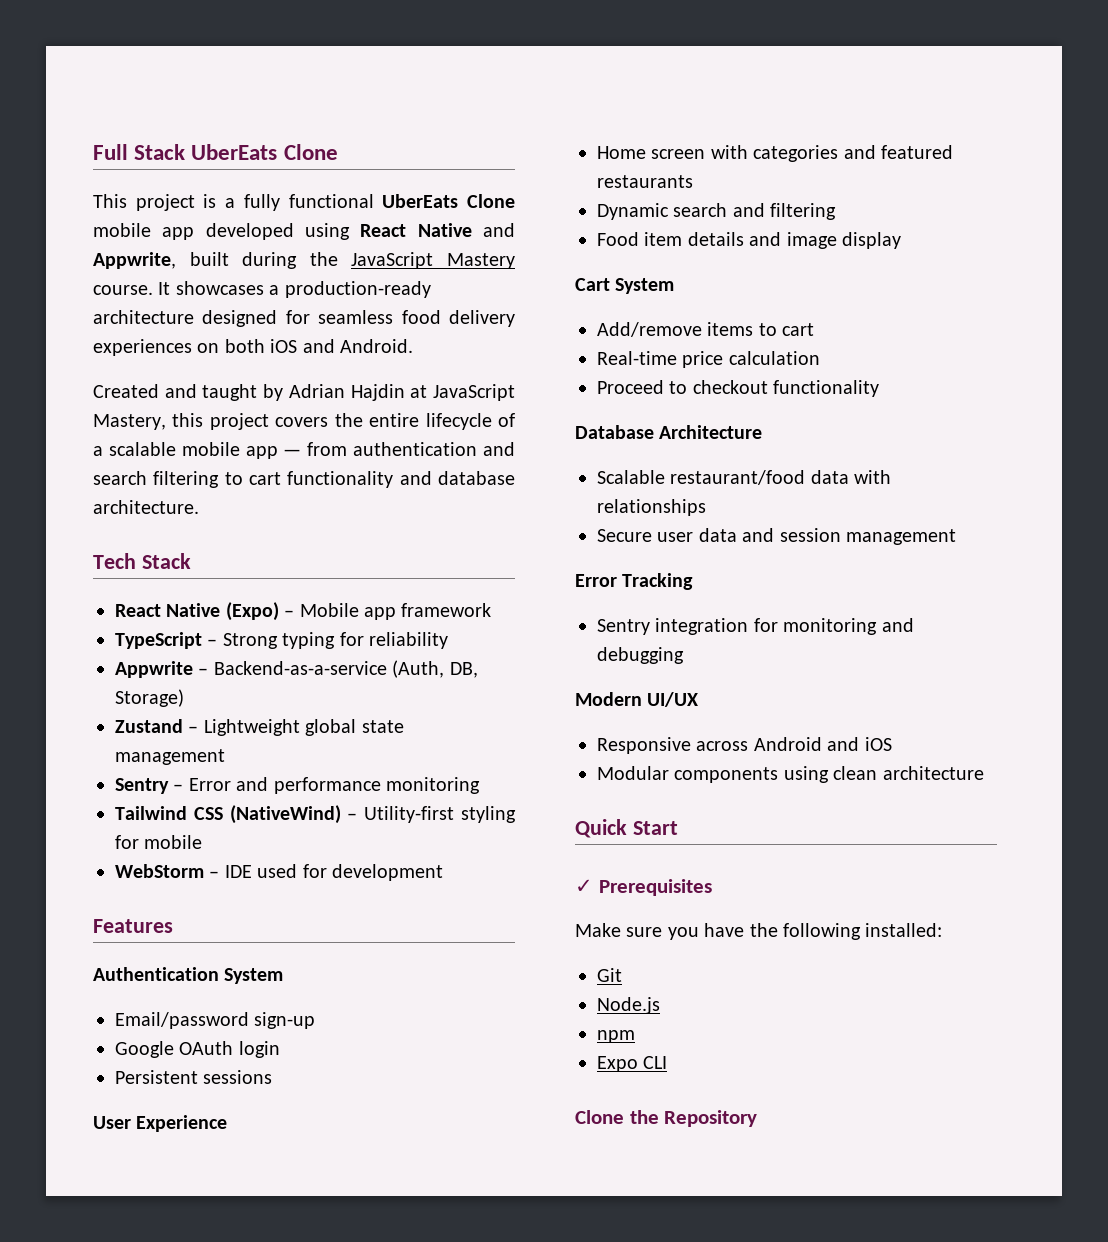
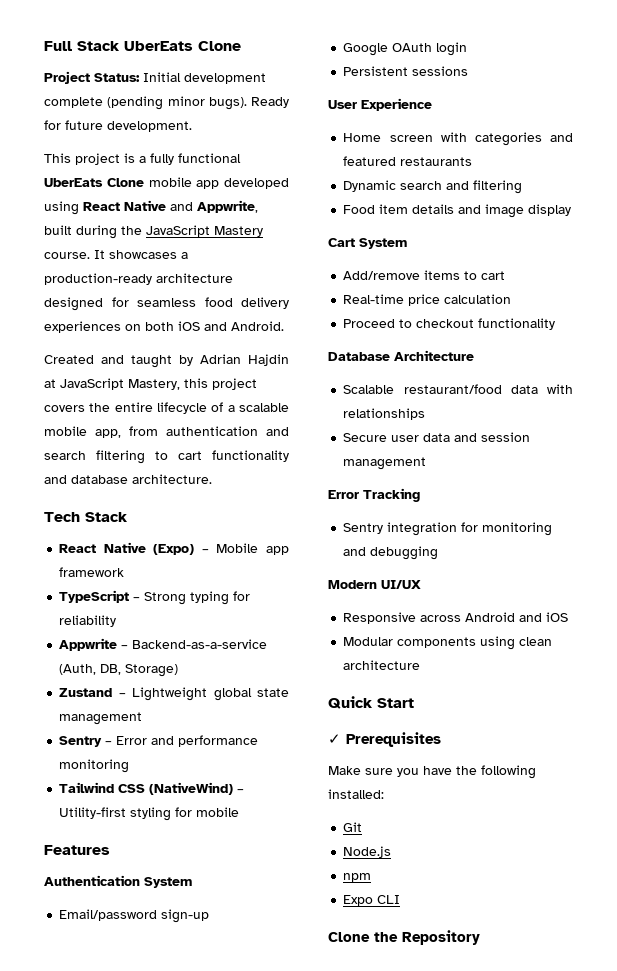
+ Project Status: Initial development complete (pending minor bugs). Ready for future development.
- Created and taught by Adrian Hajdin at JavaScript Mastery, this project covers the entire lifecycle of a scalable mobile app — from authentication and search filtering to cart functionality and database architecture.
+ Created and taught by Adrian Hajdin at JavaScript Mastery, this project covers the entire lifecycle of a scalable mobile app, from authentication and search filtering to cart functionality and database architecture.
- WebStorm – IDE used for development

